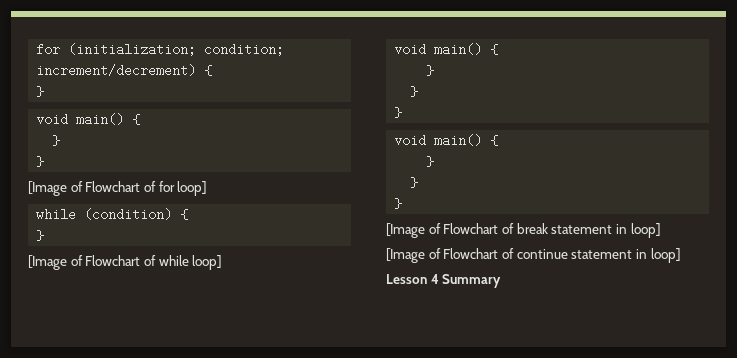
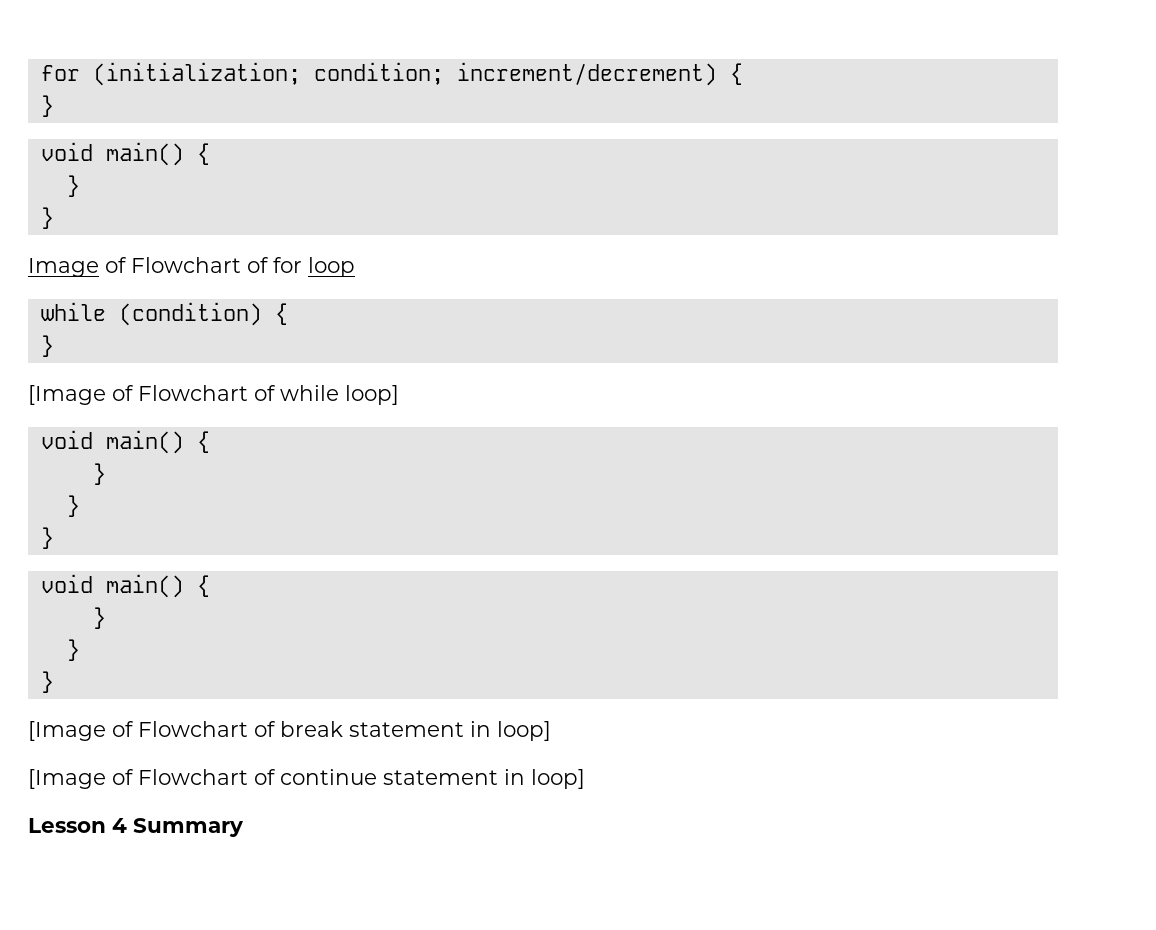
- [Image of Flowchart of for loop]
+ Image of Flowchart of for loop

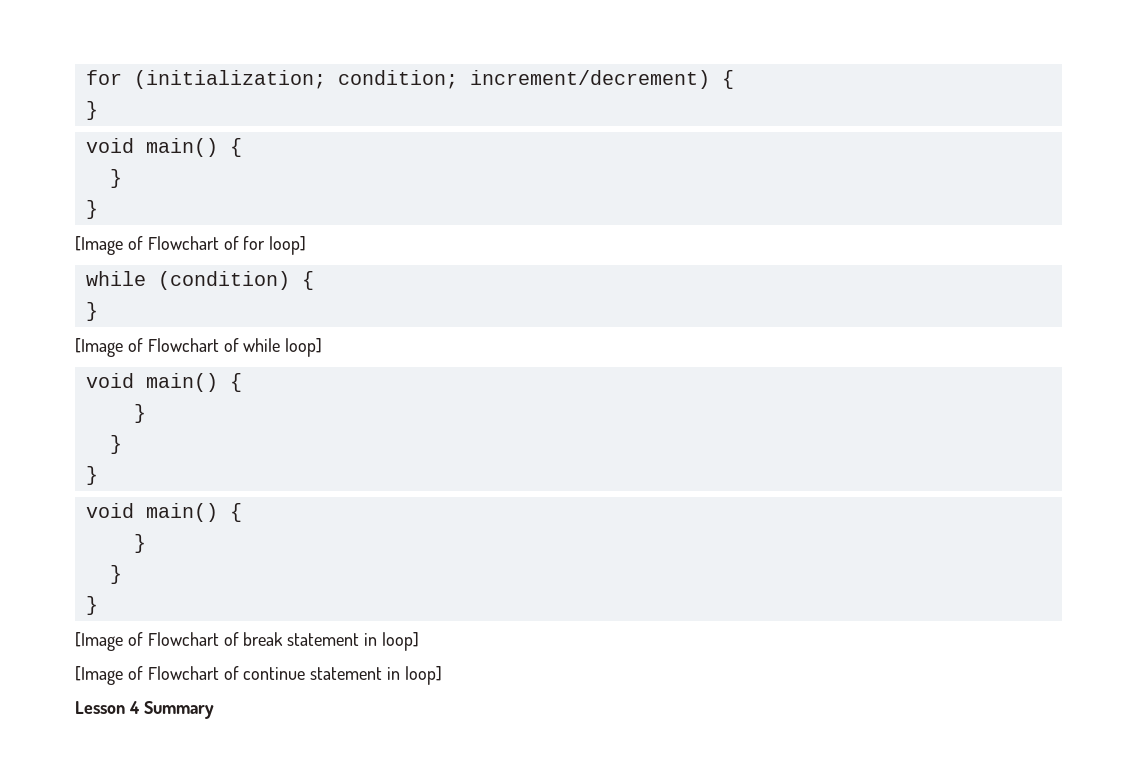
- Image of Flowchart of for loop
+ [Image of Flowchart of for loop]

